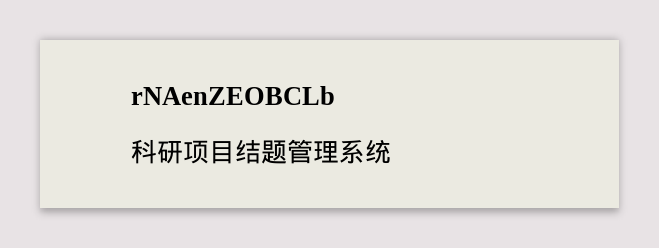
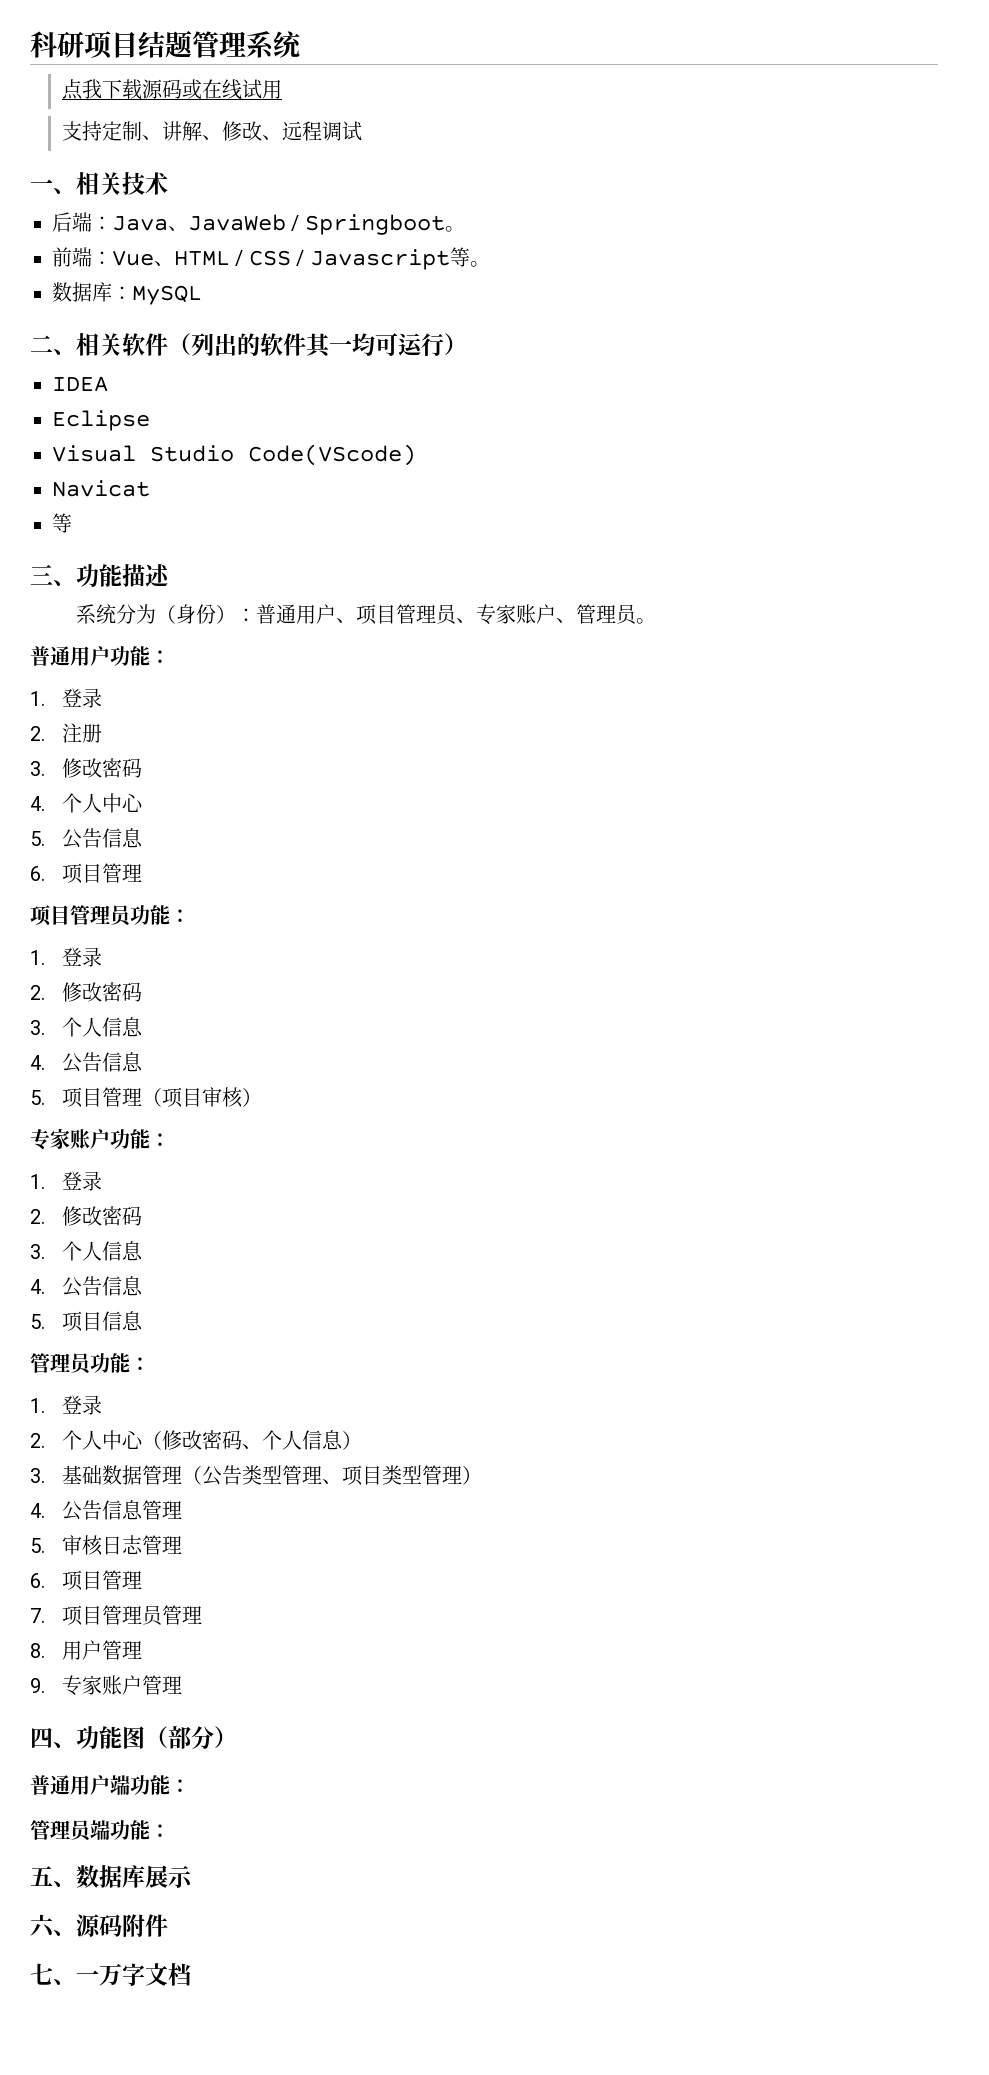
- rNAenZEOBCLb
+ 点我下载源码或在线试用
+ 支持定制、讲解、修改、远程调试
+ 一、相关技术
+ 后端：Java、JavaWeb / Springboot。
+ 前端：Vue、HTML / CSS / Javascript等。
+ 数据库：MySQL
+ 二、相关软件（列出的软件其一均可运行）
+ IDEA
+ Eclipse
+ Visual Studio Code(VScode)
+ Navicat
+ 等
+ 三、功能描述
+ 系统分为（身份）：普通用户、项目管理员、专家账户、管理员。
+ 普通用户功能：
+ 1.登录
+ 2.注册
+ 3.修改密码
+ 4.个人中心
+ 5.公告信息
+ 6.项目管理
+ 项目管理员功能：
+ 1.登录
+ 2.修改密码
+ 3.个人信息
+ 4.公告信息
+ 5.项目管理（项目审核）
+ 专家账户功能：
+ 1.登录
+ 2.修改密码
+ 3.个人信息
+ 4.公告信息
+ 5.项目信息
+ 管理员功能：
+ 1.登录
+ 2.个人中心（修改密码、个人信息）
+ 3.基础数据管理（公告类型管理、项目类型管理）
+ 4.公告信息管理
+ 5.审核日志管理
+ 6.项目管理
+ 7.项目管理员管理
+ 8.用户管理
+ 9.专家账户管理
+ 四、功能图（部分）
+ 普通用户端功能：
+ 管理员端功能：
+ 五、数据库展示
+ 六、源码附件
+ 七、一万字文档

